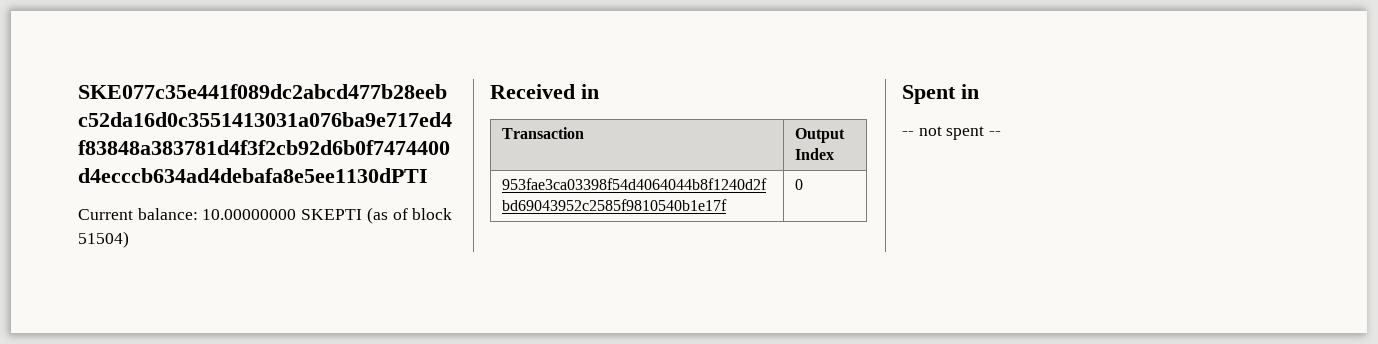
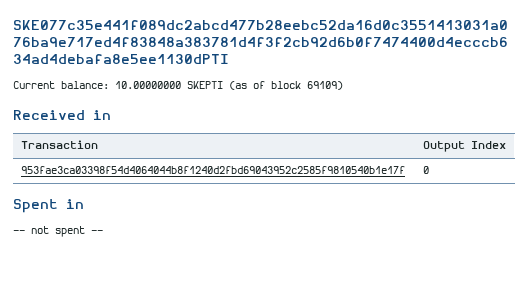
- Current balance: 10.00000000 SKEPTI (as of block 51504)
+ Current balance: 10.00000000 SKEPTI (as of block 69109)

